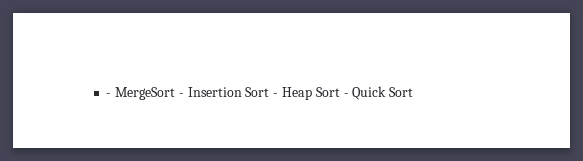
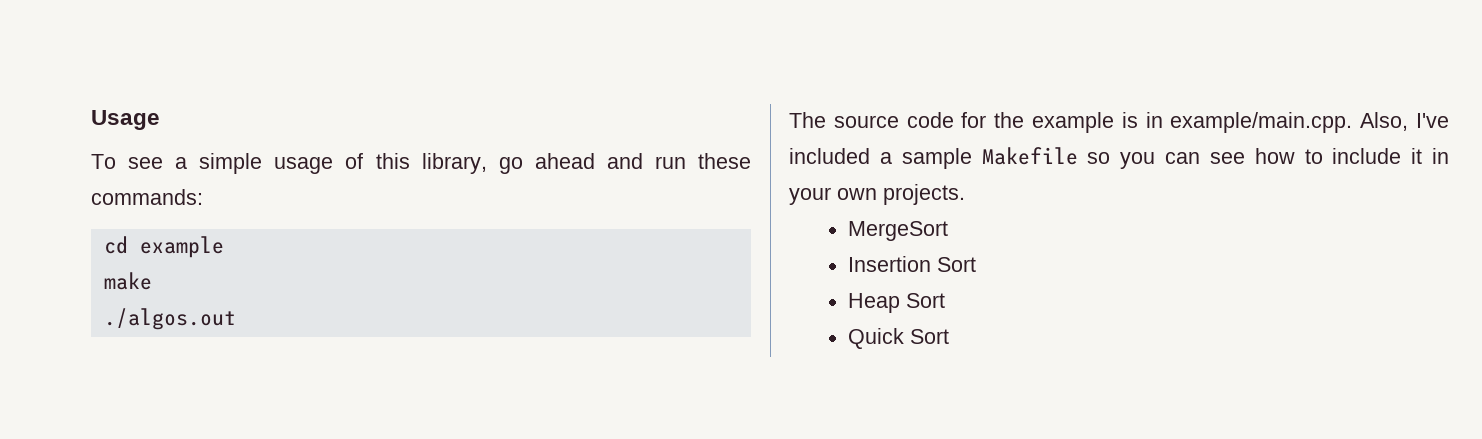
- - MergeSort - Insertion Sort - Heap Sort - Quick Sort
+ Usage
+ To see a simple usage of this library, go ahead and run these commands:
+ cd example
+ make
+ ./algos.out
+ The source code for the example is in example/main.cpp. Also, I've included a sample Makefile so you can see how to include it in your own projects.
+ MergeSort
+ Insertion Sort
+ Heap Sort
+ Quick Sort

